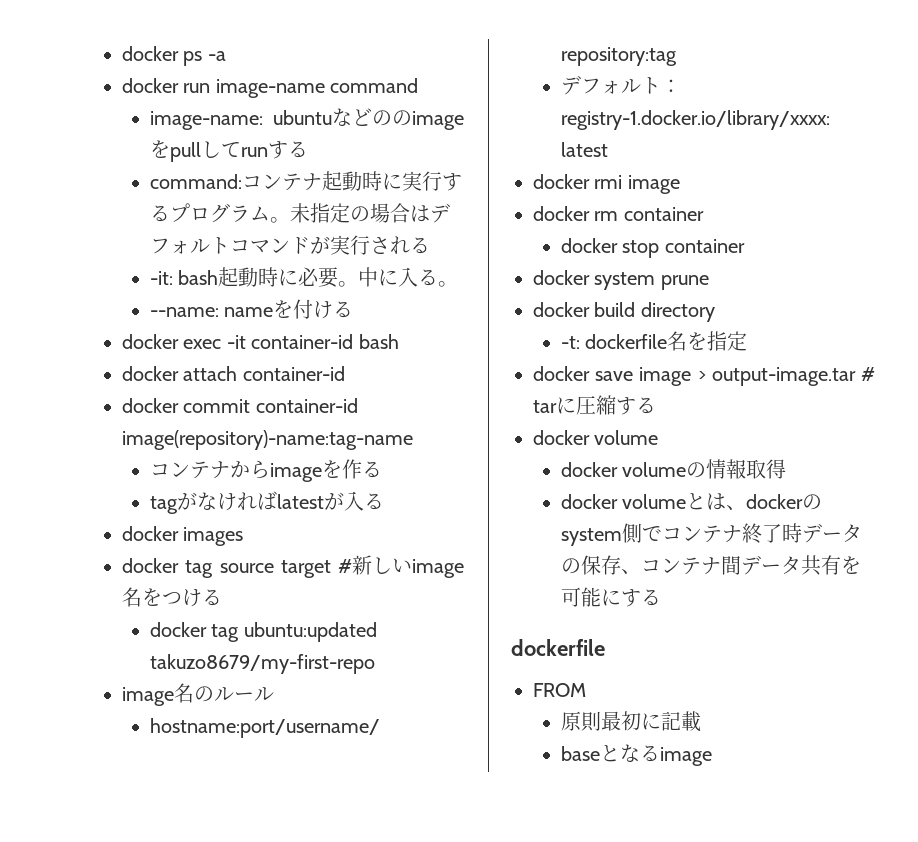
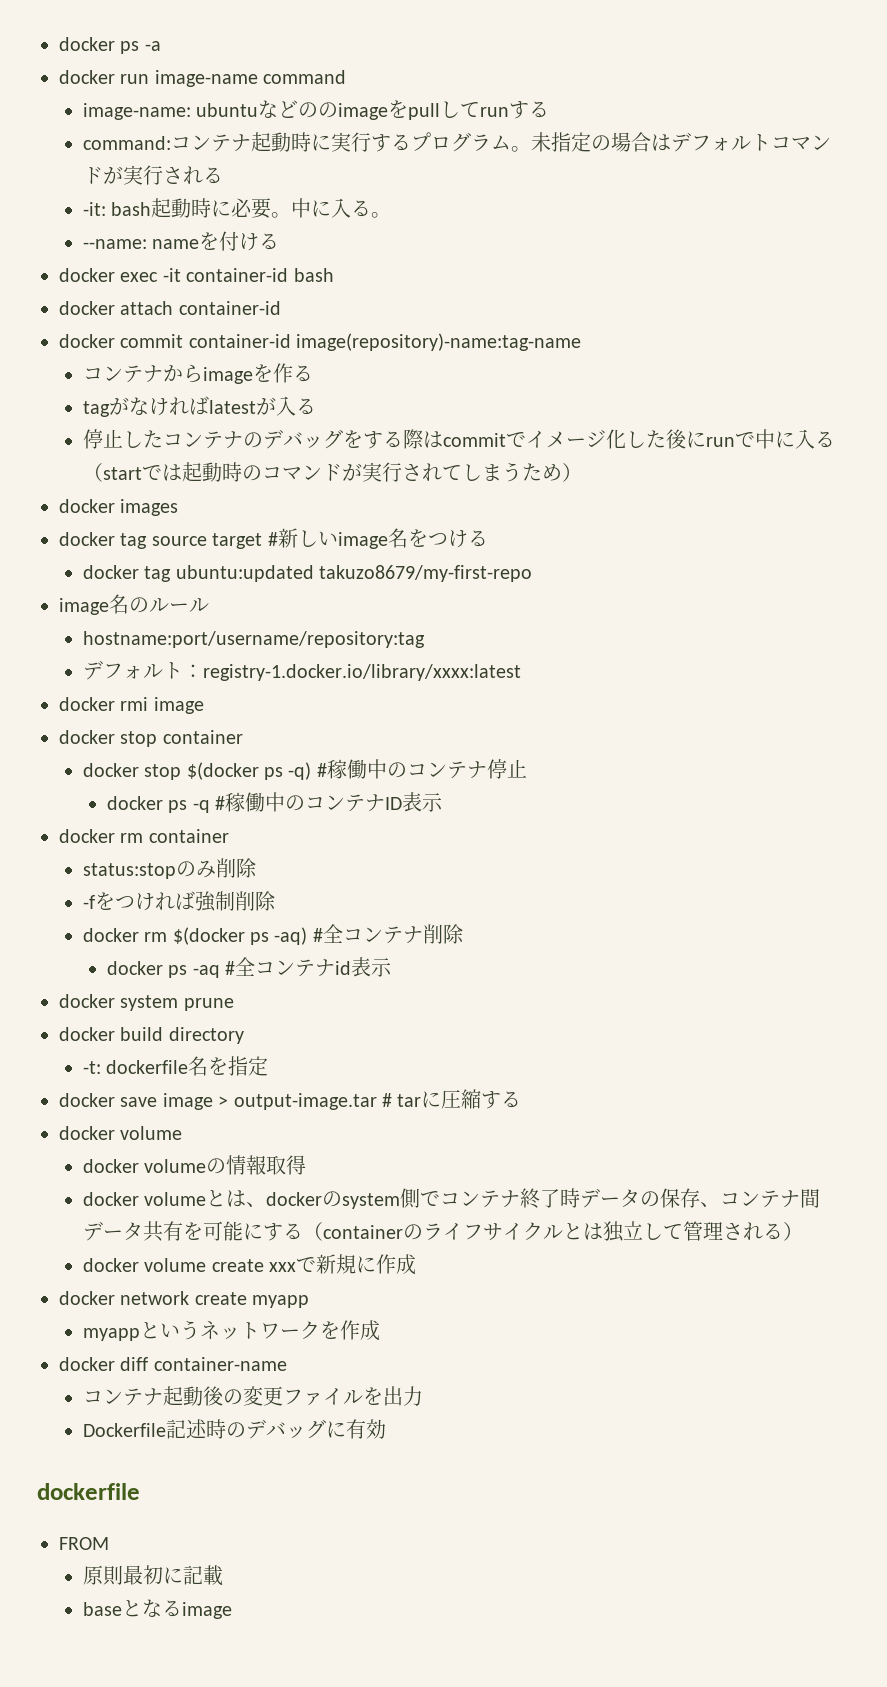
+ 停止したコンテナのデバッグをする際はcommitでイメージ化した後にrunで中に入る（startでは起動時のコマンドが実行されてしまうため）
- docker rm container
+ docker stop container
- docker stop container
+ docker stop $(docker ps -q) #稼働中のコンテナ停止
+ docker ps -q #稼働中のコンテナID表示
+ docker rm container
+ status:stopのみ削除
+ -fをつければ強制削除
+ docker rm $(docker ps -aq) #全コンテナ削除
+ docker ps -aq #全コンテナid表示
- docker volumeとは、dockerのsystem側でコンテナ終了時データの保存、コンテナ間データ共有を可能にする
+ docker volumeとは、dockerのsystem側でコンテナ終了時データの保存、コンテナ間データ共有を可能にする（containerのライフサイクルとは独立して管理される）
+ docker volume create xxxで新規に作成
+ docker network create myapp
+ myappというネットワークを作成
+ docker diff container-name
+ コンテナ起動後の変更ファイルを出力
+ Dockerfile記述時のデバッグに有効

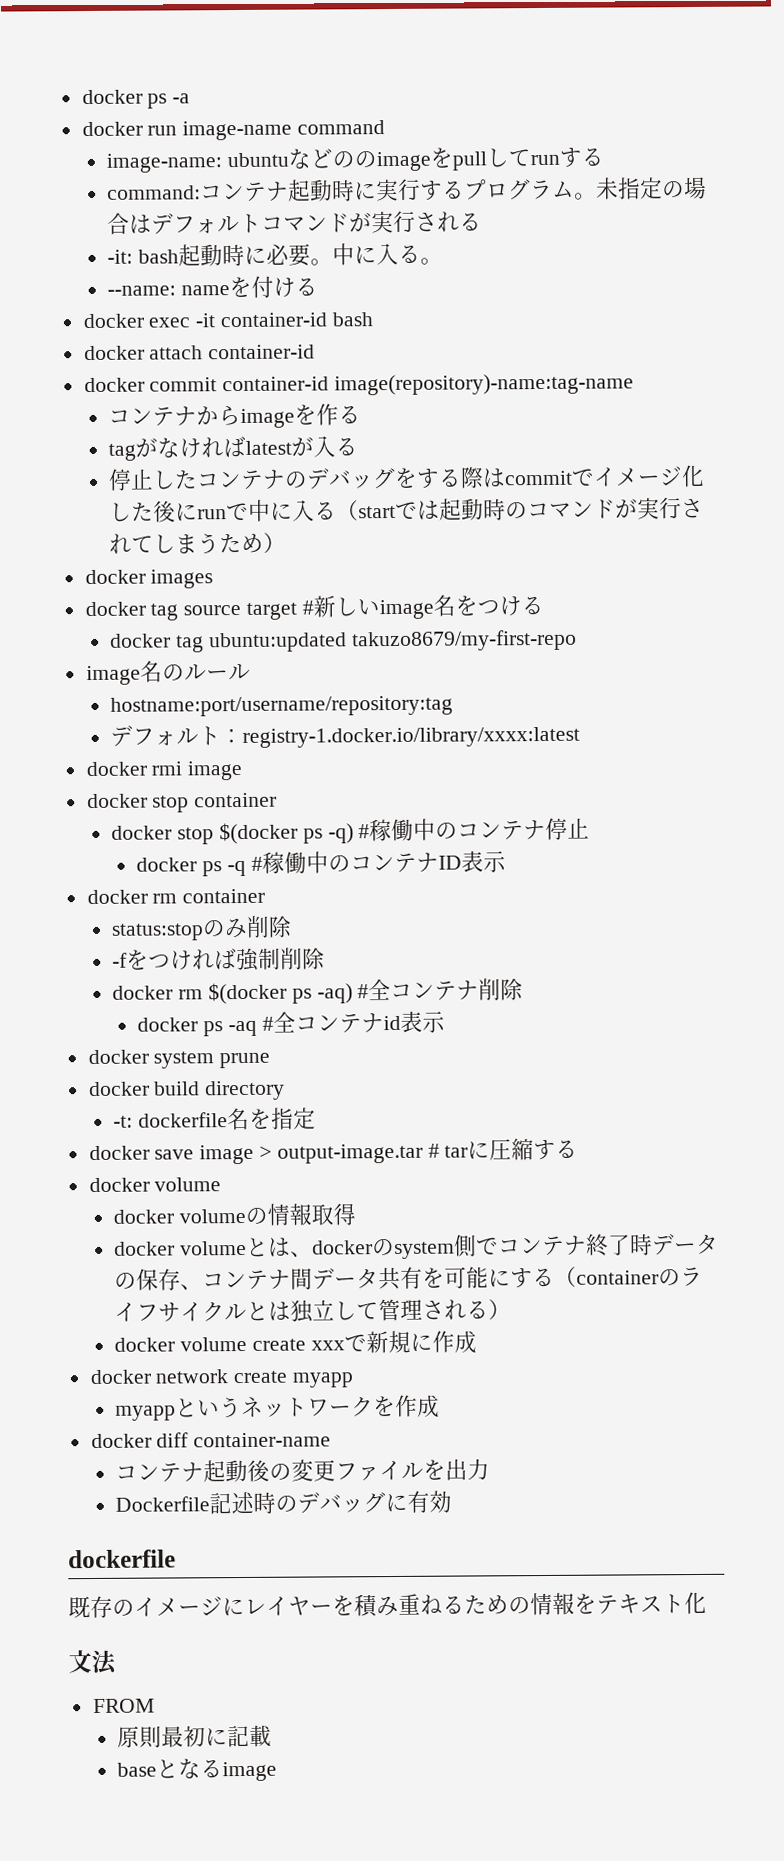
+ 既存のイメージにレイヤーを積み重ねるための情報をテキスト化
+ 文法

